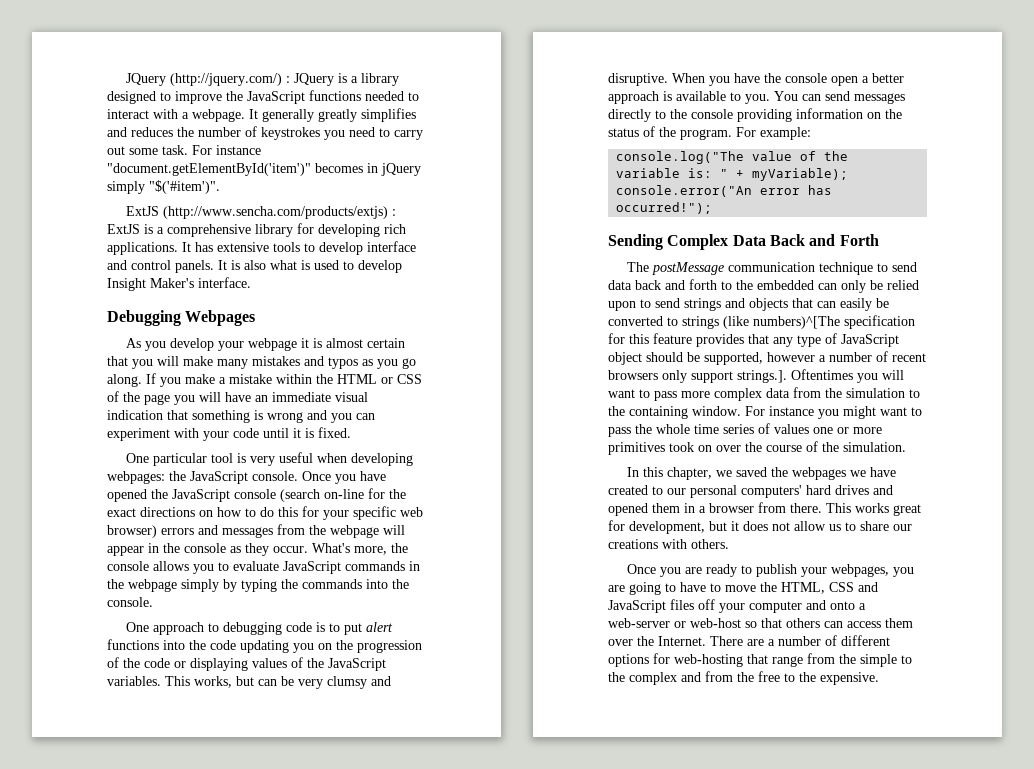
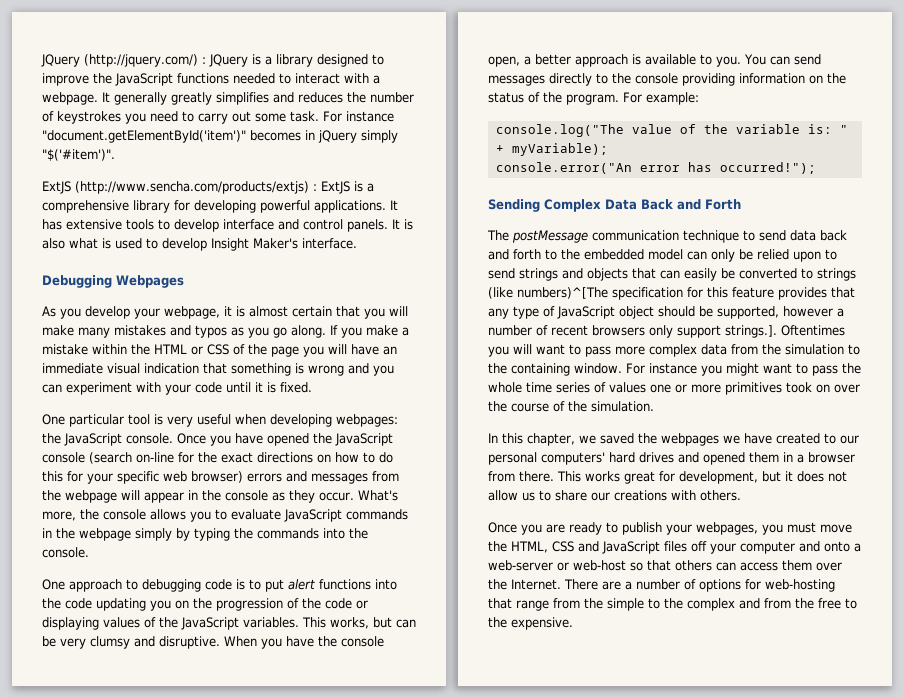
- ExtJS (http://www.sencha.com/products/extjs) : ExtJS is a comprehensive library for developing rich applications.
+ ExtJS (http://www.sencha.com/products/extjs) : ExtJS is a comprehensive library for developing powerful applications.
- As you develop your webpage it is almost certain that you will make many mistakes and typos as you go along.
+ As you develop your webpage, it is almost certain that you will make many mistakes and typos as you go along.
- When you have the console open a better approach is available to you.
+ When you have the console open, a better approach is available to you.
- The postMessage communication technique to send data back and forth to the embedded can only be relied upon to send strings and objects that can easily be converted to strings (like numbers)^[The specification for this feature provides that any type of JavaScript object should be supported, however a number of recent browsers only support strings.]. Oftentimes you will want to pass more complex data from the simulation to the containing window.
+ The postMessage communication technique to send data back and forth to the embedded model can only be relied upon to send strings and objects that can easily be converted to strings (like numbers)^[The specification for this feature provides that any type of JavaScript object should be supported, however a number of recent browsers only support strings.]. Oftentimes you will want to pass more complex data from the simulation to the containing window.
- Once you are ready to publish your webpages, you are going to have to move the HTML, CSS and JavaScript files off your computer and onto a web-server or web-host so that others can access them over the Internet.
+ Once you are ready to publish your webpages, you must move the HTML, CSS and JavaScript files off your computer and onto a web-server or web-host so that others can access them over the Internet.
- There are a number of different options for web-hosting that range from the simple to the complex and from the free to the expensive.
+ There are a number of options for web-hosting that range from the simple to the complex and from the free to the expensive.

